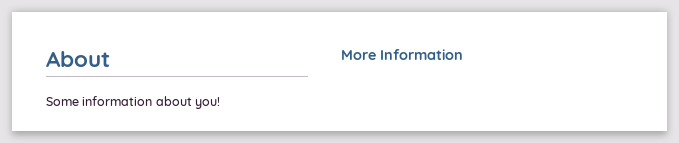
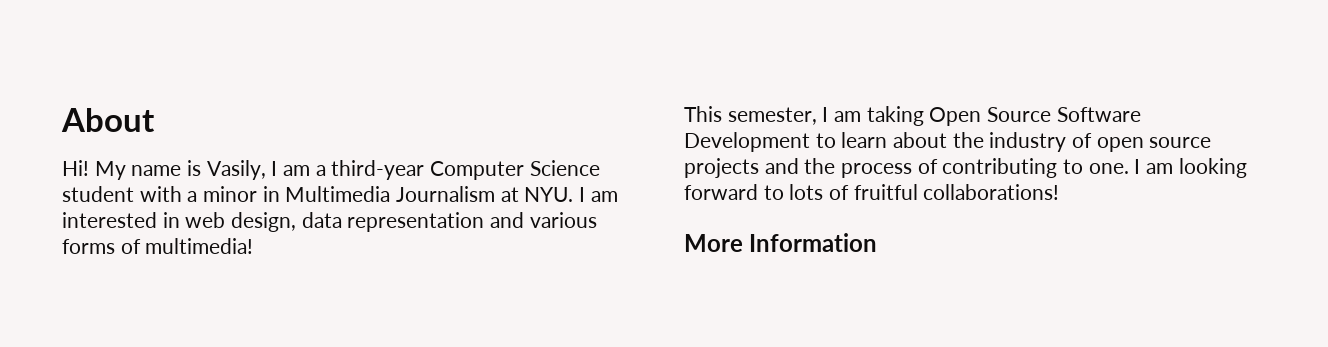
- Some information about you!
+ Hi! My name is Vasily, I am a third-year Computer Science student with a minor in Multimedia Journalism at NYU. I am interested in web design, data representation and various forms of multimedia!
+ This semester, I am taking Open Source Software Development to learn about the industry of open source projects and the process of contributing to one. I am looking forward to lots of fruitful collaborations!

